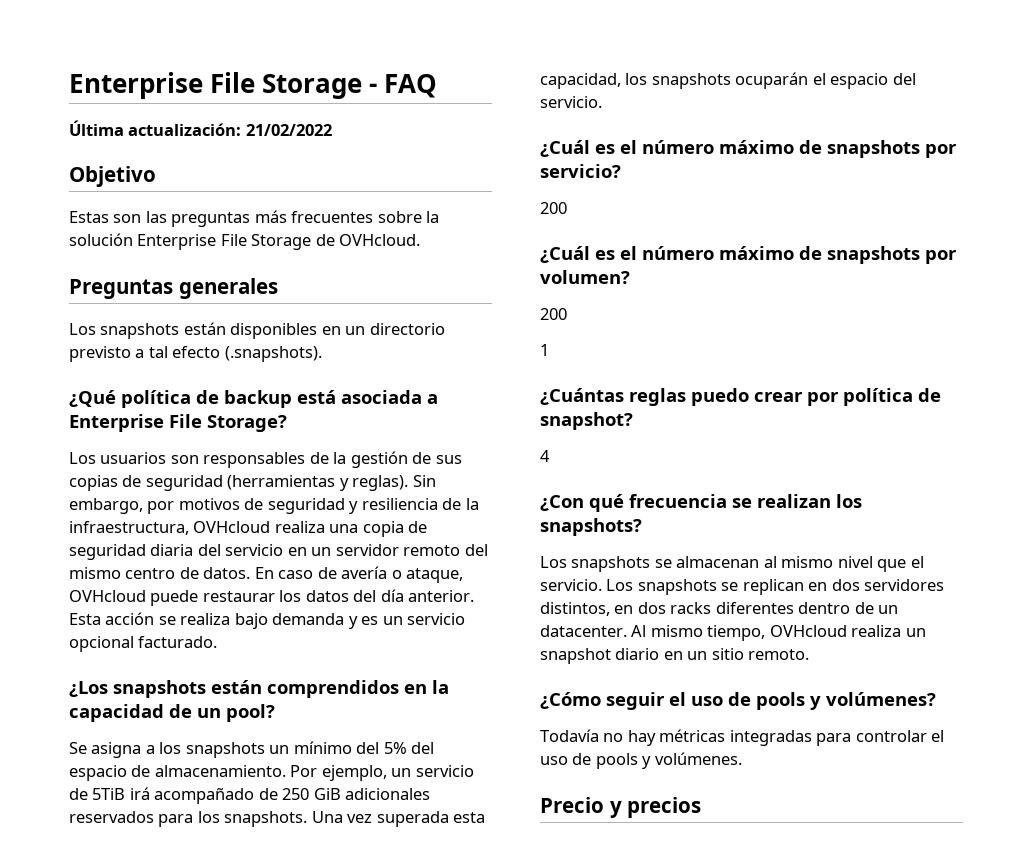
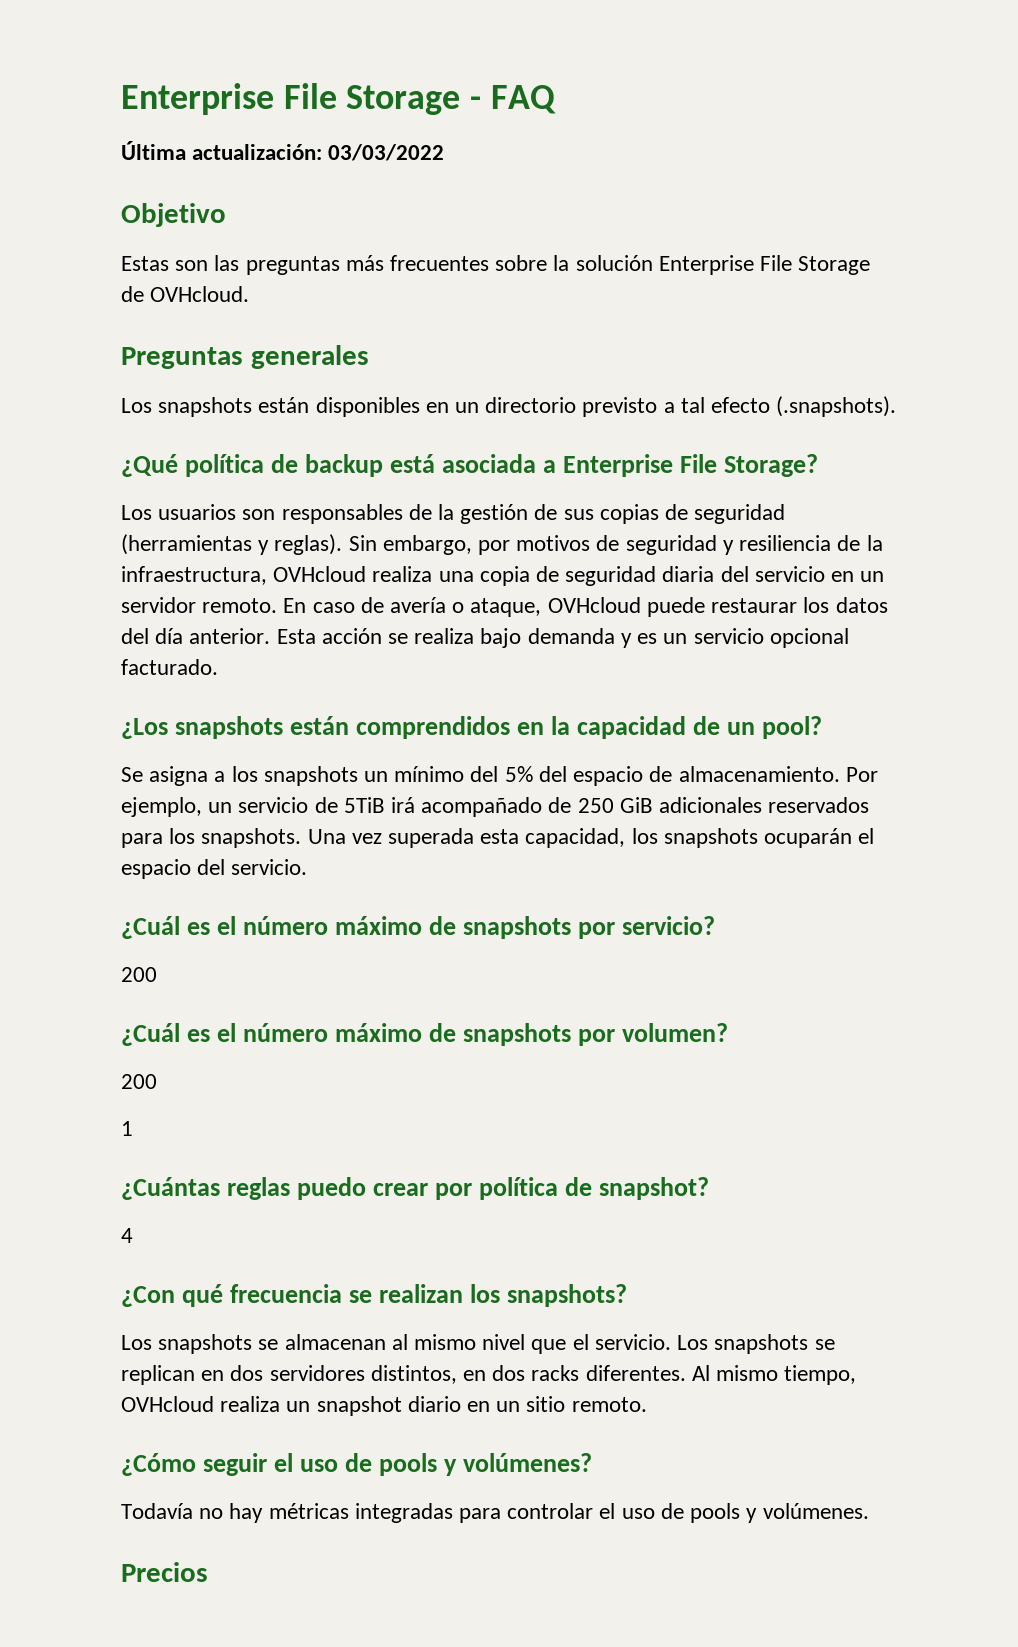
- Última actualización: 21/02/2022
+ Última actualización: 03/03/2022
- Sin embargo, por motivos de seguridad y resiliencia de la infraestructura, OVHcloud realiza una copia de seguridad diaria del servicio en un servidor remoto del mismo centro de datos.
+ Sin embargo, por motivos de seguridad y resiliencia de la infraestructura, OVHcloud realiza una copia de seguridad diaria del servicio en un servidor remoto.
- Los snapshots se replican en dos servidores distintos, en dos racks diferentes dentro de un datacenter.
+ Los snapshots se replican en dos servidores distintos, en dos racks diferentes.
- Precio y precios
+ Precios

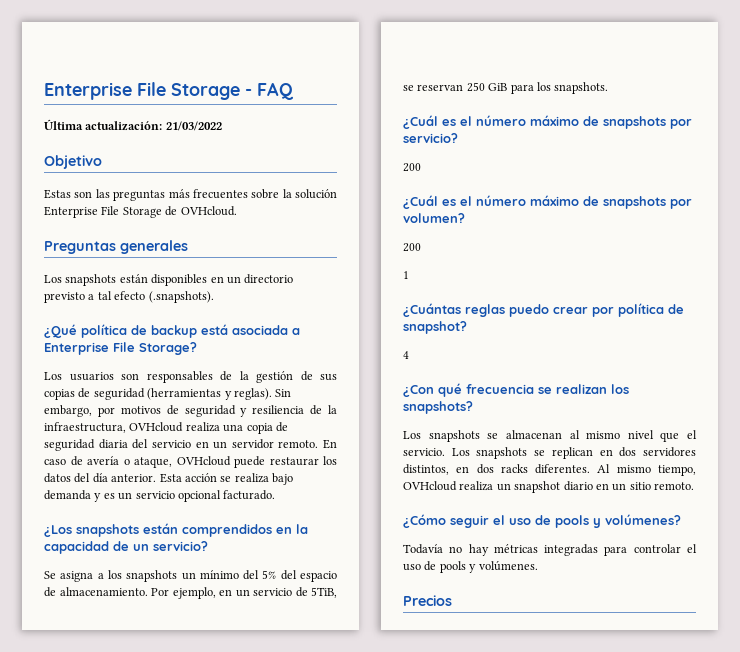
- Última actualización: 03/03/2022
+ Última actualización: 21/03/2022
- ¿Los snapshots están comprendidos en la capacidad de un pool?
+ ¿Los snapshots están comprendidos en la capacidad de un servicio?
- Por ejemplo, un servicio de 5TiB irá acompañado de 250 GiB adicionales reservados para los snapshots. Una vez superada esta capacidad, los snapshots ocuparán el espacio del servicio.
+ Por ejemplo, en un servicio de 5TiB, se reservan 250 GiB para los snapshots.

